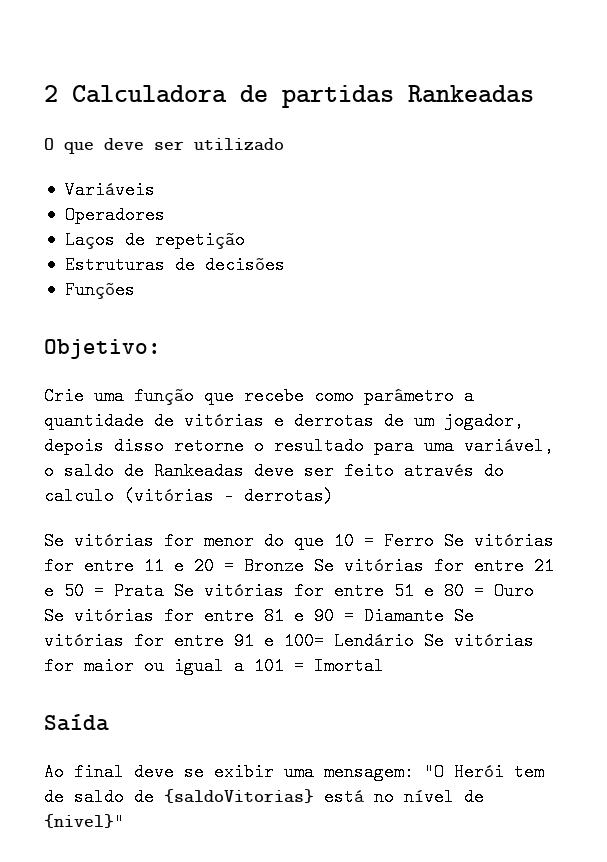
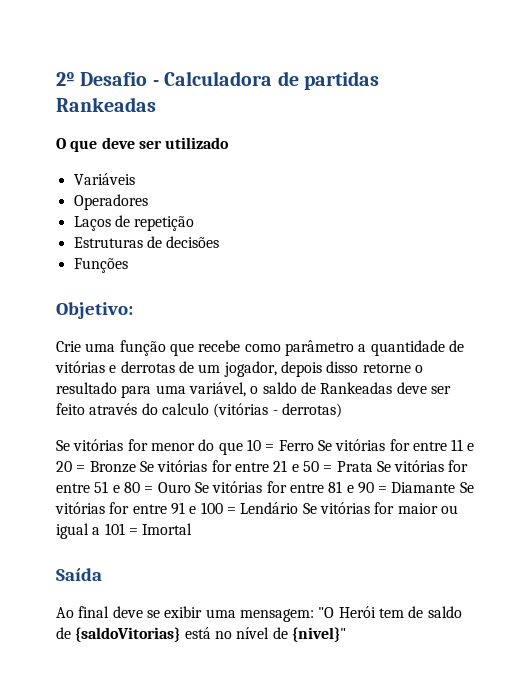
- 2 Calculadora de partidas Rankeadas
+ 2º Desafio - Calculadora de partidas Rankeadas
- Se vitórias for menor do que 10 = Ferro Se vitórias for entre 11 e 20 = Bronze Se vitórias for entre 21 e 50 = Prata Se vitórias for entre 51 e 80 = Ouro Se vitórias for entre 81 e 90 = Diamante Se vitórias for entre 91 e 100= Lendário Se vitórias for maior ou igual a 101 = Imortal
+ Se vitórias for menor do que 10 = Ferro Se vitórias for entre 11 e 20 = Bronze Se vitórias for entre 21 e 50 = Prata Se vitórias for entre 51 e 80 = Ouro Se vitórias for entre 81 e 90 = Diamante Se vitórias for entre 91 e 100 = Lendário Se vitórias for maior ou igual a 101 = Imortal

